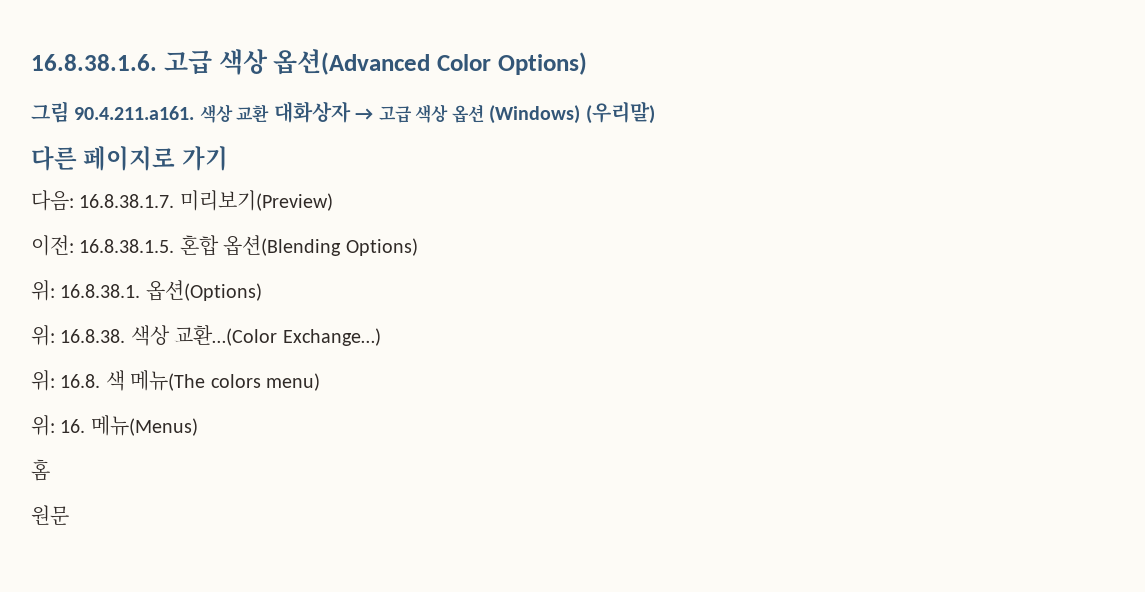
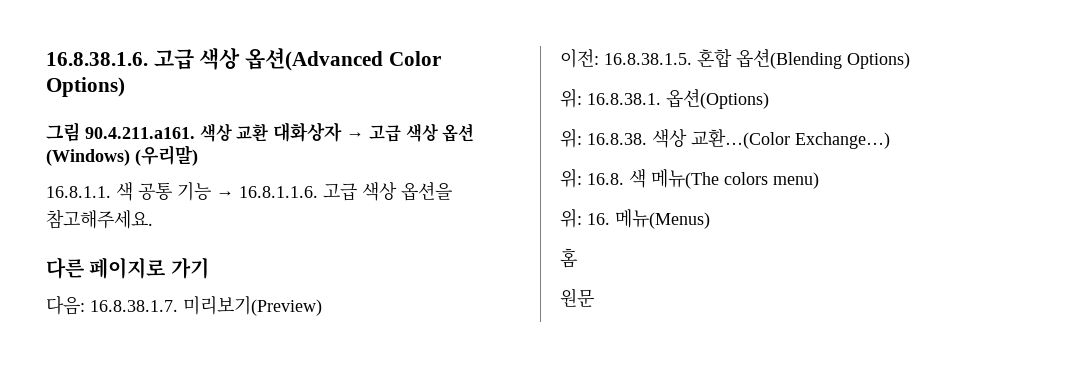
+ 16.8.1.1. 색 공통 기능 → 16.8.1.1.6. 고급 색상 옵션을 참고해주세요.

